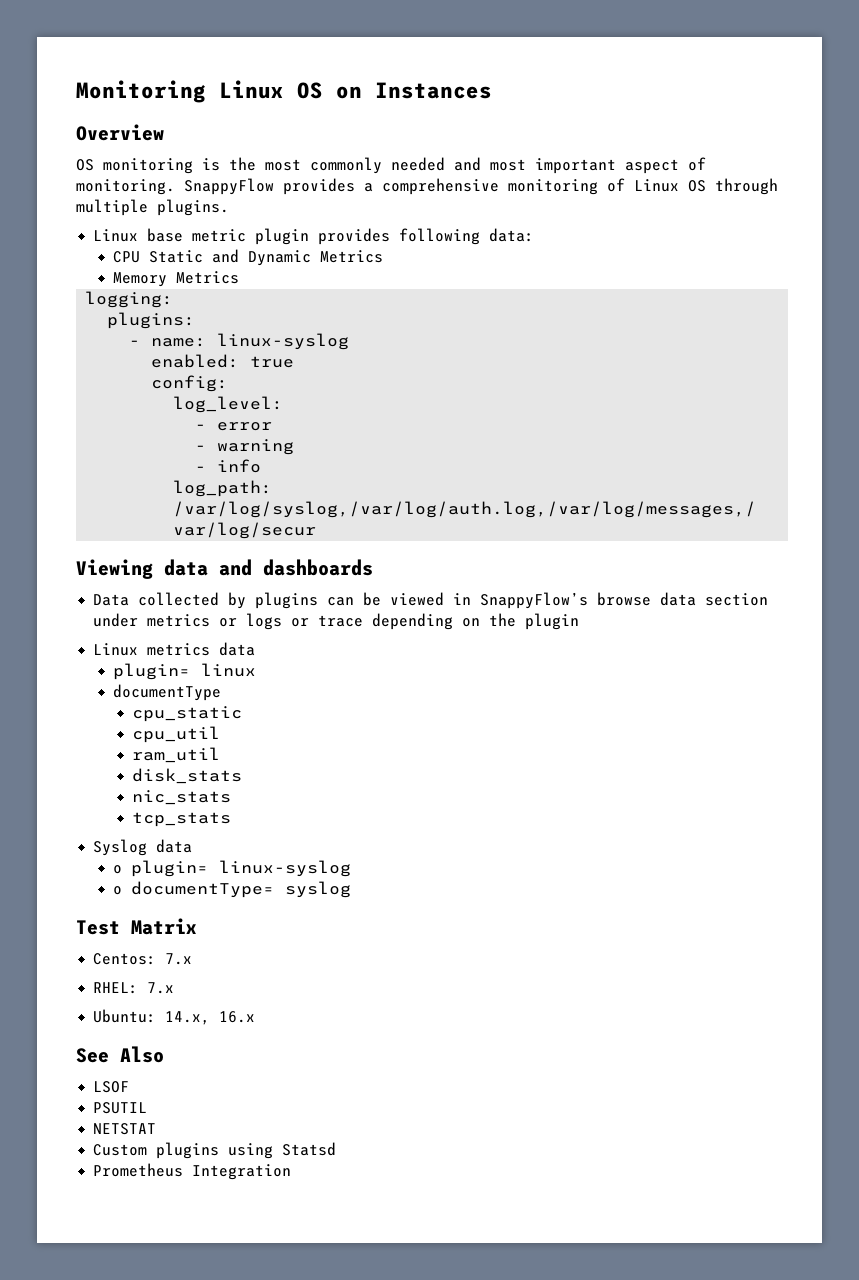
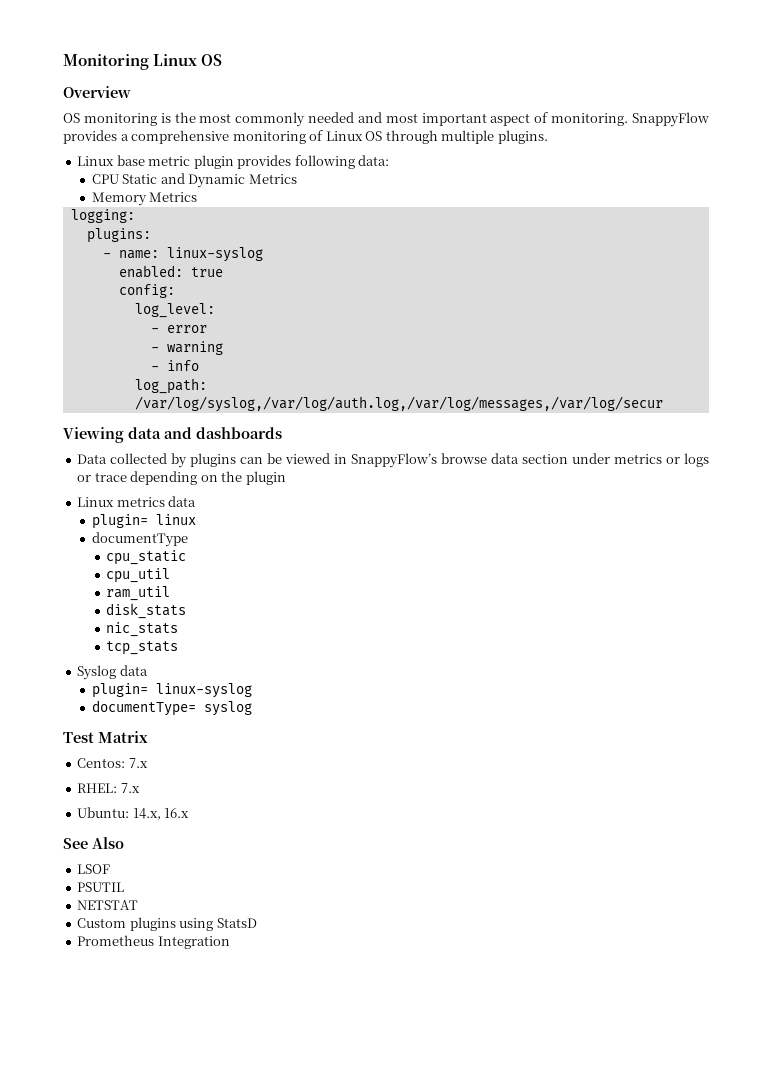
- Monitoring Linux OS on Instances
+ Monitoring Linux OS
- o plugin= linux-syslog
+ plugin= linux-syslog
- o documentType= syslog
+ documentType= syslog
- Custom plugins using Statsd
+ Custom plugins using StatsD

